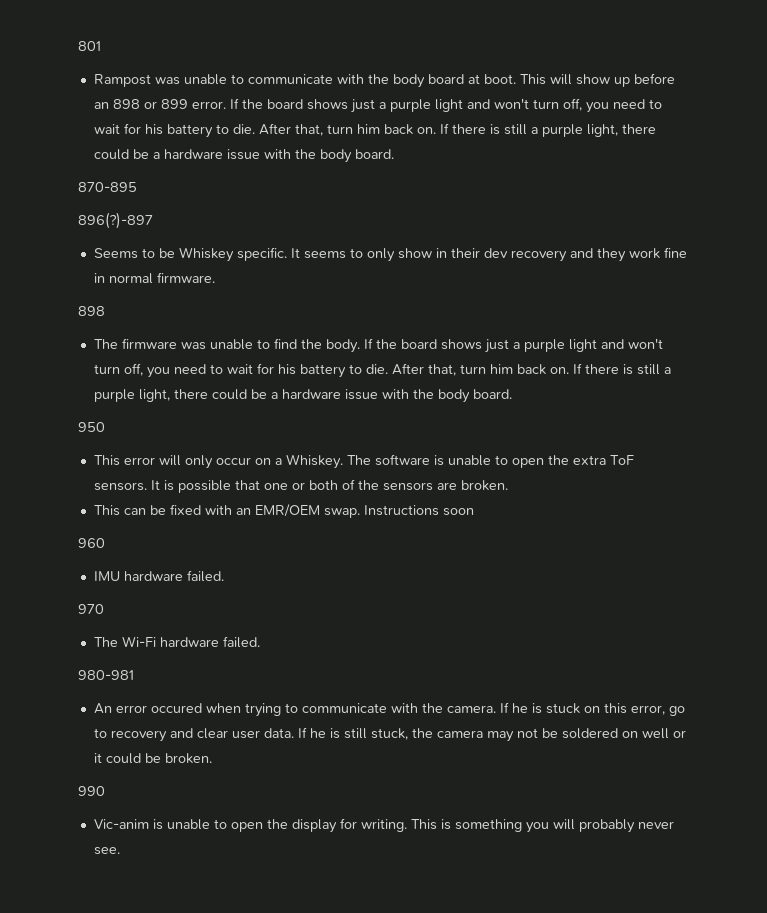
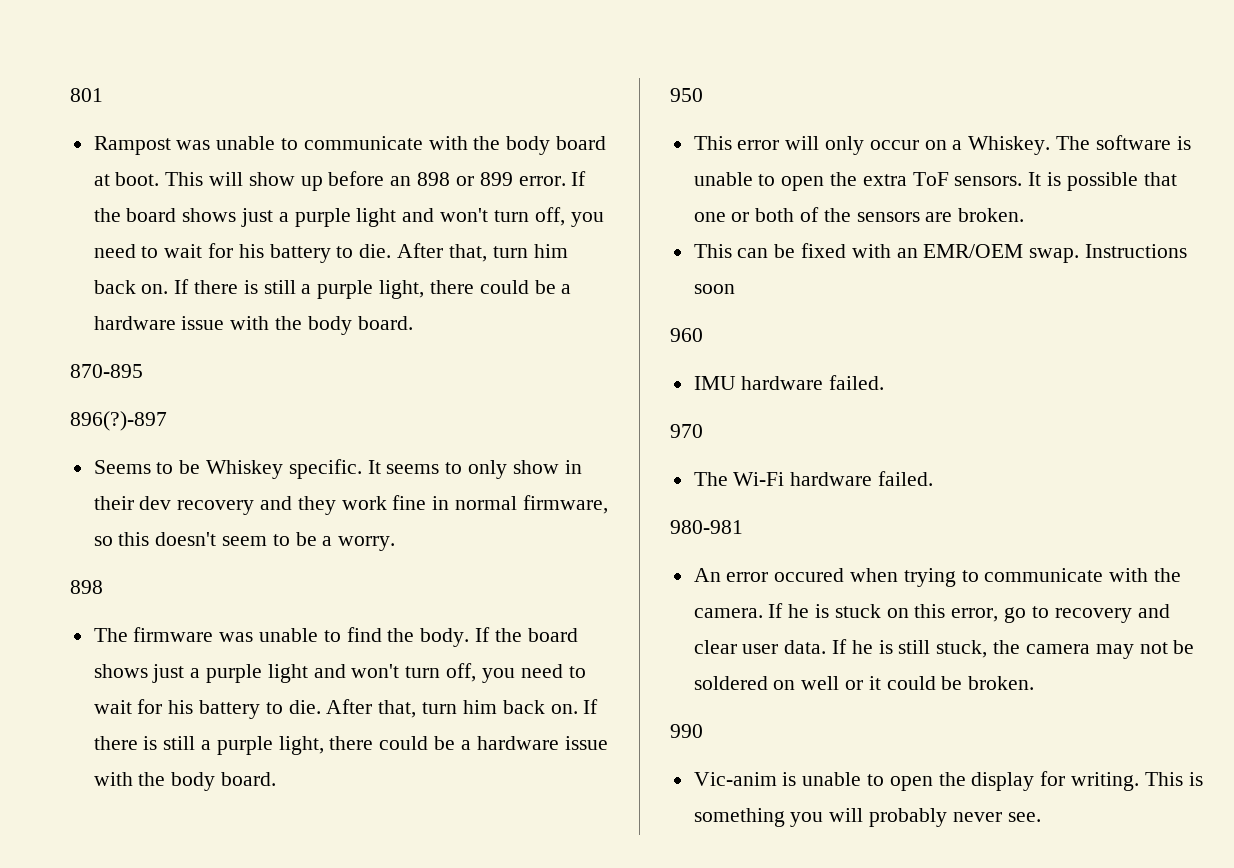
- It seems to only show in their dev recovery and they work fine in normal firmware.
+ It seems to only show in their dev recovery and they work fine in normal firmware, so this doesn't seem to be a worry.

